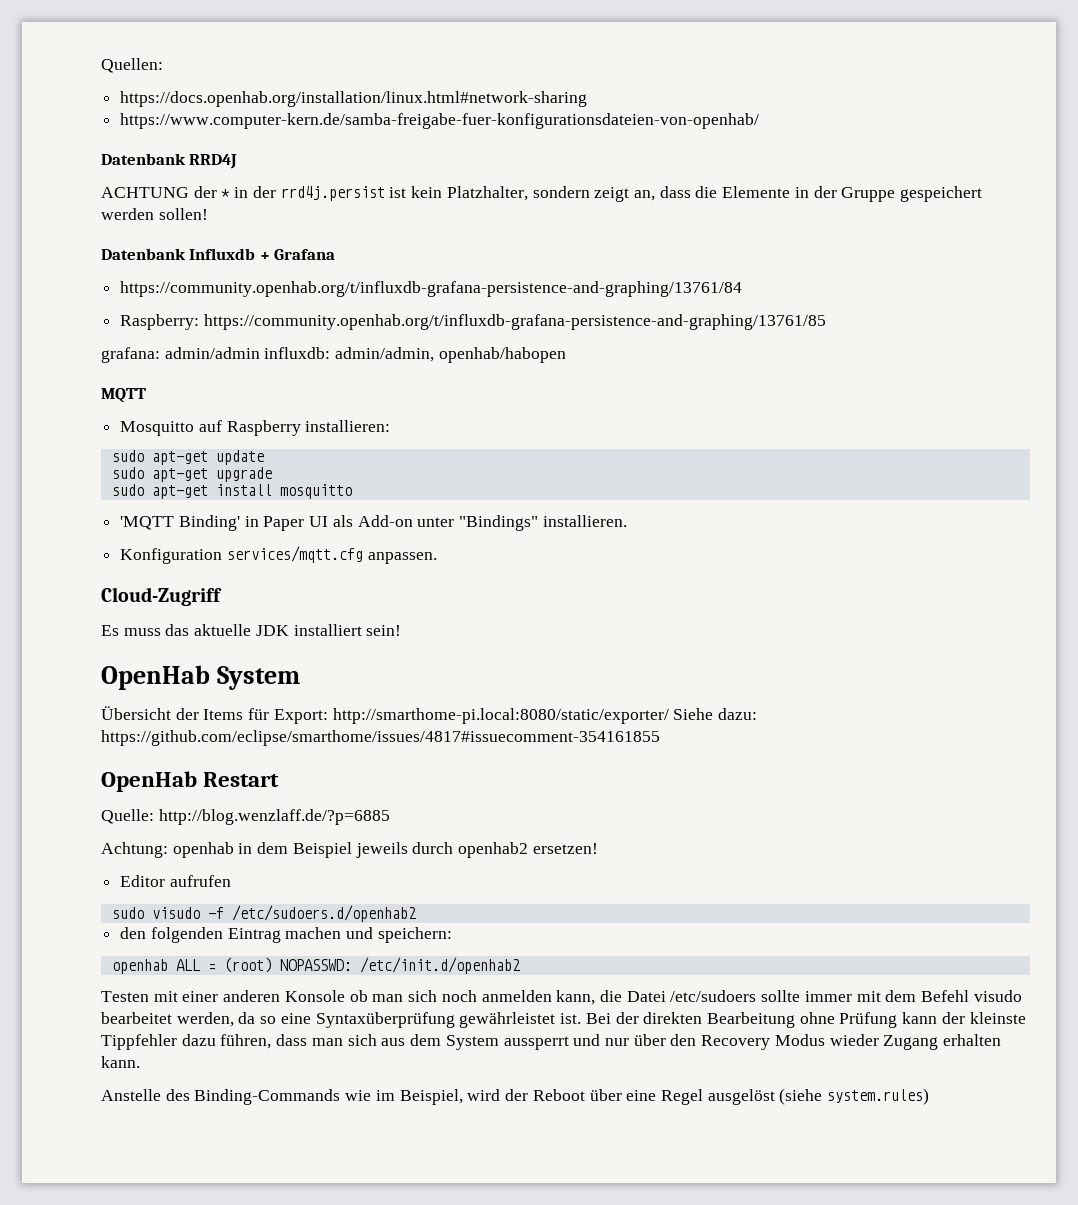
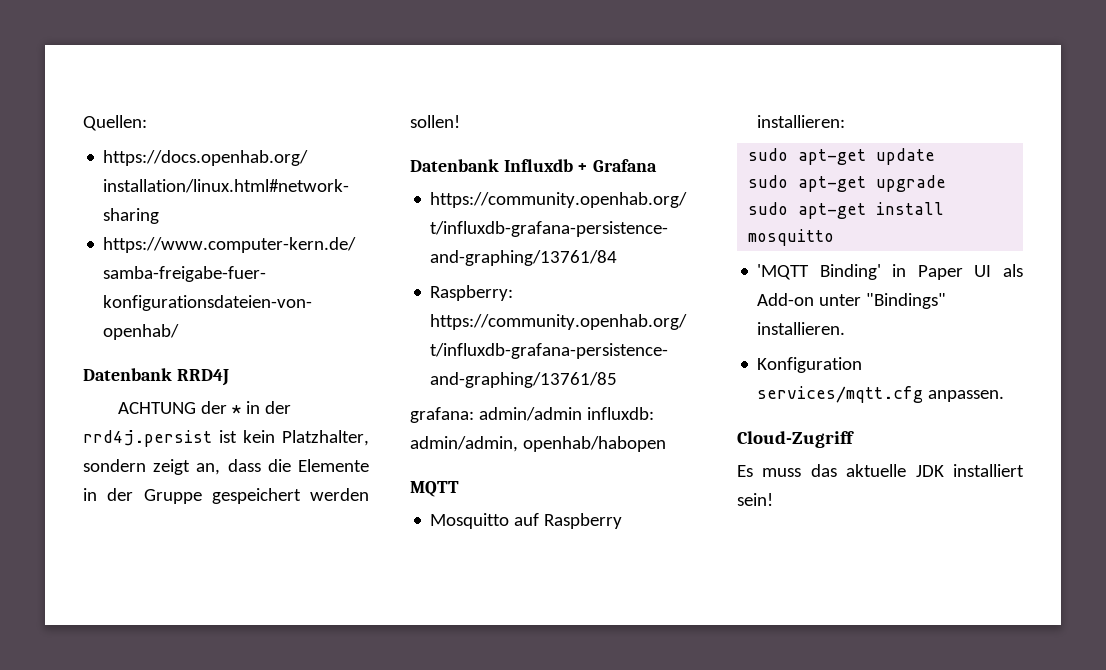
- OpenHab System
- Übersicht der Items für Export: http://smarthome-pi.local:8080/static/exporter/ Siehe dazu: https://github.com/eclipse/smarthome/issues/4817#issuecomment-354161855
- OpenHab Restart
- Quelle: http://blog.wenzlaff.de/?p=6885
- Achtung: openhab in dem Beispiel jeweils durch openhab2 ersetzen!
- Editor aufrufen
- sudo visudo -f /etc/sudoers.d/openhab2
- den folgenden Eintrag machen und speichern:
- openhab ALL = (root) NOPASSWD: /etc/init.d/openhab2
- Testen mit einer anderen Konsole ob man sich noch anmelden kann, die Datei /etc/sudoers sollte immer mit dem Befehl visudo bearbeitet werden, da so eine Syntaxüberprüfung gewährleistet ist. Bei der direkten Bearbeitung ohne Prüfung kann der kleinste Tippfehler dazu führen, dass man sich aus dem System aussperrt und nur über den Recovery Modus wieder Zugang erhalten kann.
- Anstelle des Binding-Commands wie im Beispiel, wird der Reboot über eine Regel ausgelöst (siehe system.rules)

